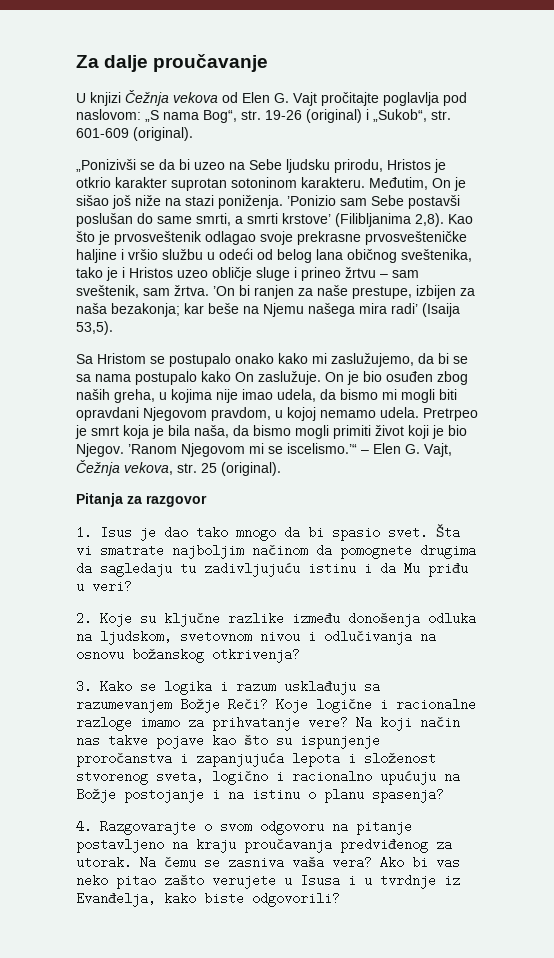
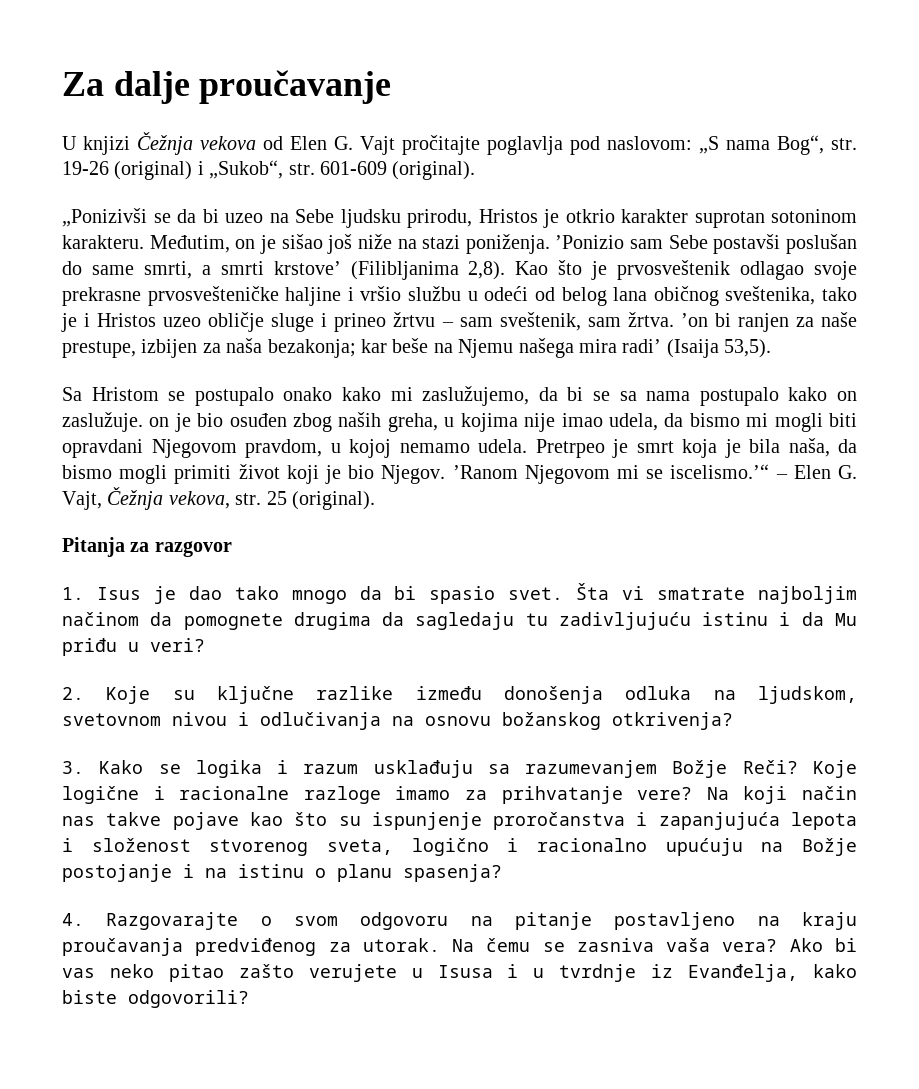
- Međutim, Оn je sišao još niže na stazi poniženja. ’Ponizio sam Sebe postavši poslušan do same smrti, a smrti krstove’ (Filibljanima 2,8).
+ Međutim, on je sišao još niže na stazi poniženja. ’Ponizio sam Sebe postavši poslušan do same smrti, a smrti krstove’ (Filibljanima 2,8).
- Kao što je prvosveštenik odlagao svoje prekrasne prvosvešteničke haljine i vršio službu u odeći od belog lana običnog sveštenika, tako je i Hristos uzeo obličje sluge i prineo žrtvu – sam sveštenik, sam žrtva. ’Оn bi ranjen za naše prestupe, izbijen za naša bezakonja; kar beše na Njemu našega mira radi’ (Isaija 53,5).
+ Kao što je prvosveštenik odlagao svoje prekrasne prvosvešteničke haljine i vršio službu u odeći od belog lana običnog sveštenika, tako je i Hristos uzeo obličje sluge i prineo žrtvu – sam sveštenik, sam žrtva. ’on bi ranjen za naše prestupe, izbijen za naša bezakonja; kar beše na Njemu našega mira radi’ (Isaija 53,5).
- Sa Hristom se postupalo onako kako mi zaslužujemo, da bi se sa nama postupalo kako Оn zaslužuje. Оn je bio osuđen zbog naših greha, u kojima nije imao udela, da bismo mi mogli biti opravdani Njegovom pravdom, u kojoj nemamo udela.
+ Sa Hristom se postupalo onako kako mi zaslužujemo, da bi se sa nama postupalo kako on zaslužuje. on je bio osuđen zbog naših greha, u kojima nije imao udela, da bismo mi mogli biti opravdani Njegovom pravdom, u kojoj nemamo udela.

